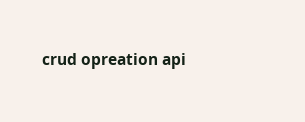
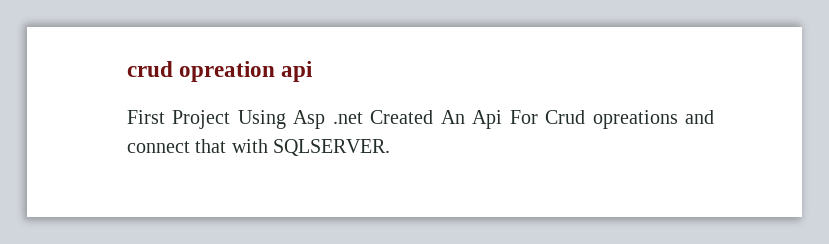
+ First Project Using Asp .net Created An Api For Crud opreations and connect that with SQLSERVER.

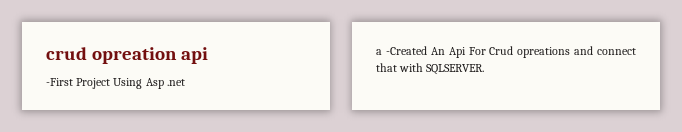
- First Project Using Asp .net Created An Api For Crud opreations and connect that with SQLSERVER.
+ -First Project Using Asp .net
+ a -Created An Api For Crud opreations and connect that with SQLSERVER.

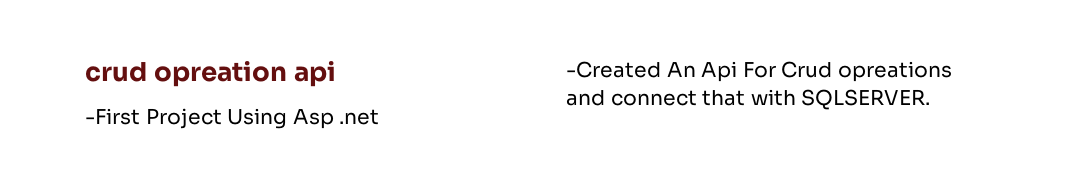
- a -Created An Api For Crud opreations and connect that with SQLSERVER.
+ -Created An Api For Crud opreations and connect that with SQLSERVER.

